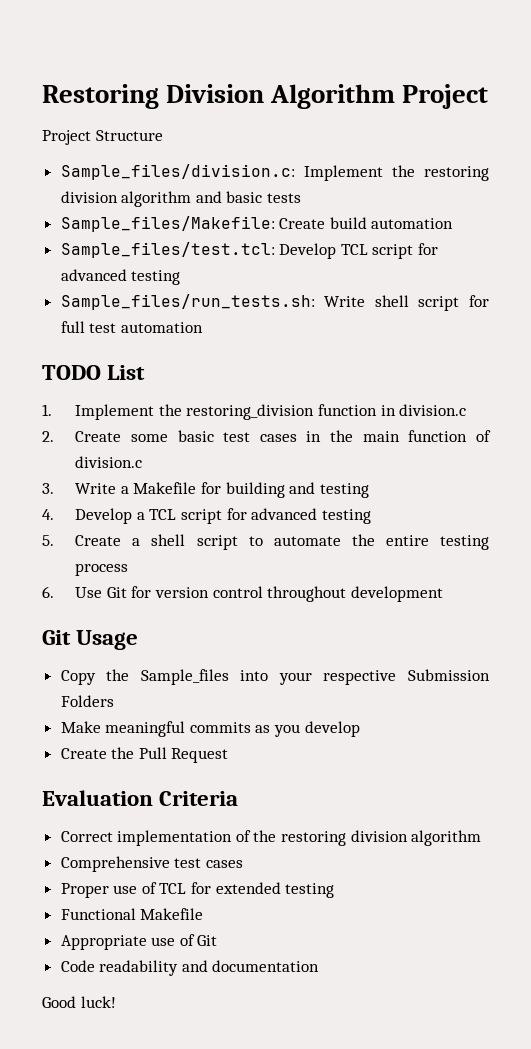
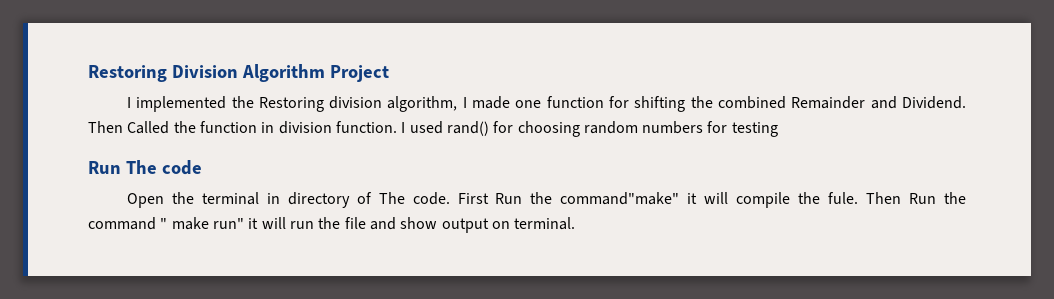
- Project Structure
- Sample_files/division.c: Implement the restoring division algorithm and basic tests
- Sample_files/Makefile: Create build automation
- Sample_files/test.tcl: Develop TCL script for advanced testing
- Sample_files/run_tests.sh: Write shell script for full test automation
- TODO List
- 1. Implement the restoring_division function in division.c
- 2. Create some basic test cases in the main function of division.c
- 3. Write a Makefile for building and testing
- 4. Develop a TCL script for advanced testing
- 5. Create a shell script to automate the entire testing process
- 6. Use Git for version control throughout development
- Git Usage
- Copy the Sample_files into your respective Submission Folders
- Make meaningful commits as you develop
- Create the Pull Request
- Evaluation Criteria
- Correct implementation of the restoring division algorithm
- Comprehensive test cases
- Proper use of TCL for extended testing
- Functional Makefile
- Appropriate use of Git
- Code readability and documentation
- Good luck!
+ I implemented the Restoring division algorithm, I made one function for shifting the combined Remainder and Dividend. Then Called the function in division function. I used rand() for choosing random numbers for testing
+ Run The code
+ Open the terminal in directory of The code. First Run the command"make" it will compile the fule. Then Run the command " make run" it will run the file and show output on terminal.

